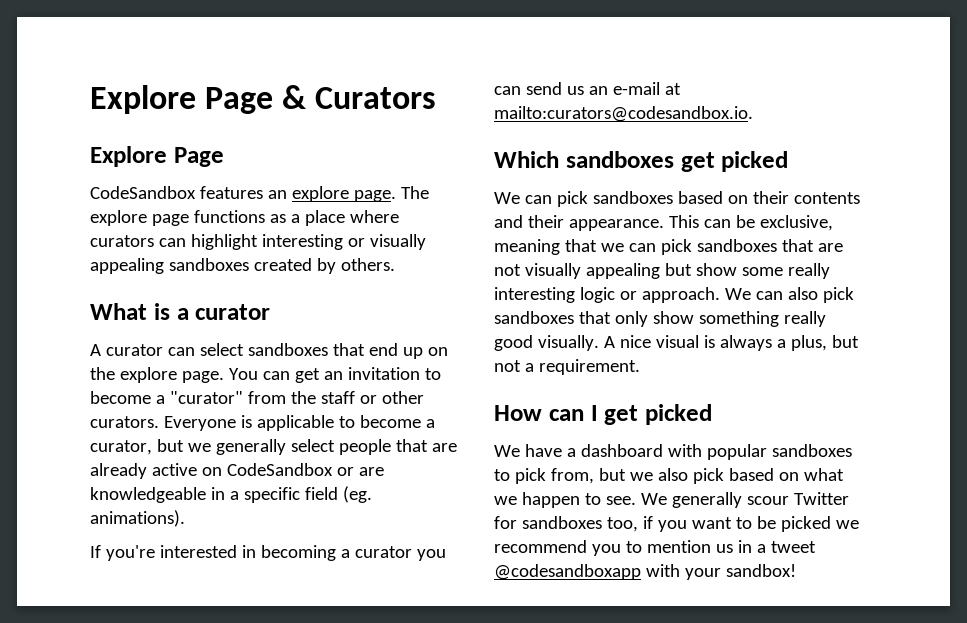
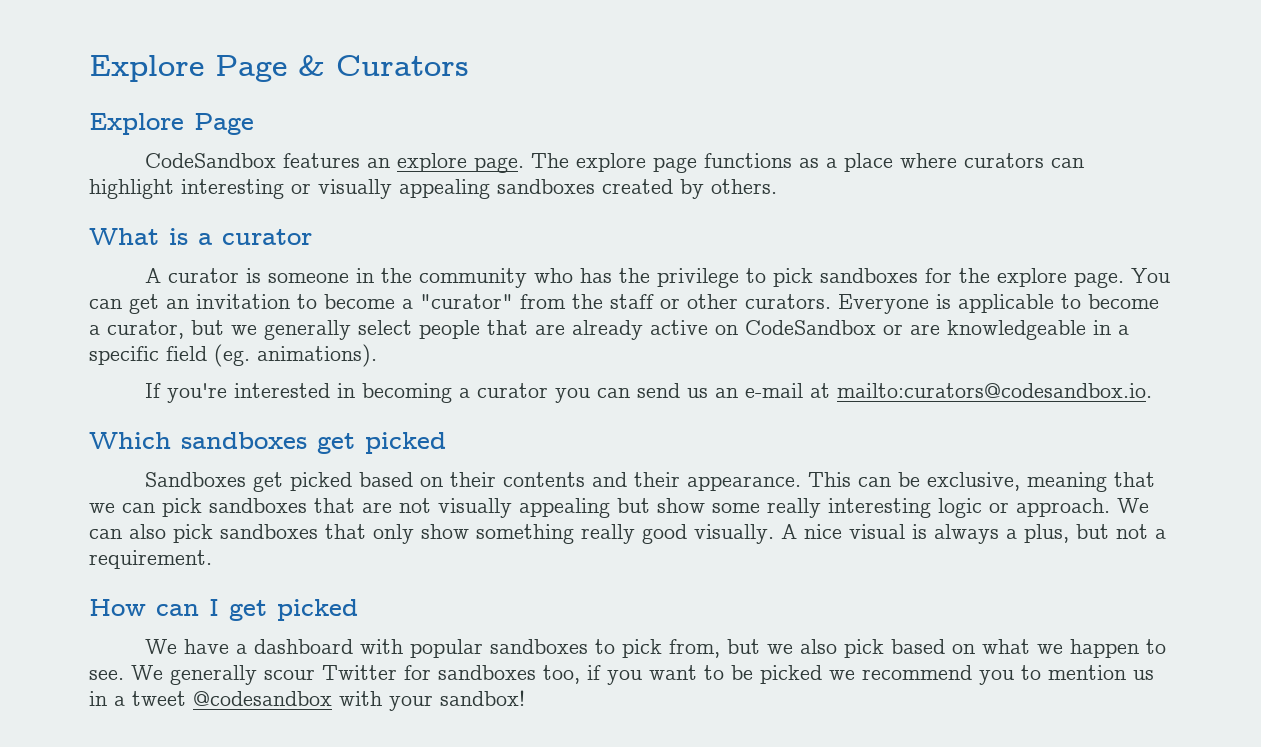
- A curator can select sandboxes that end up on the explore page.
+ A curator is someone in the community who has the privilege to pick sandboxes for the explore page.
- We can pick sandboxes based on their contents and their appearance.
+ Sandboxes get picked based on their contents and their appearance.
- We generally scour Twitter for sandboxes too, if you want to be picked we recommend you to mention us in a tweet @codesandboxapp with your sandbox!
+ We generally scour Twitter for sandboxes too, if you want to be picked we recommend you to mention us in a tweet @codesandbox with your sandbox!

